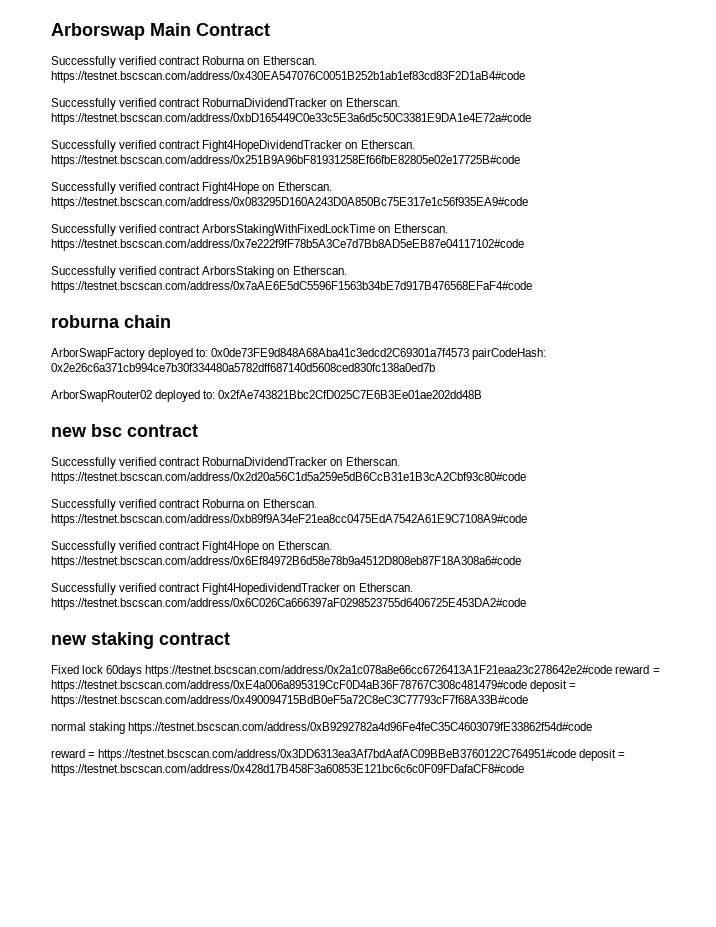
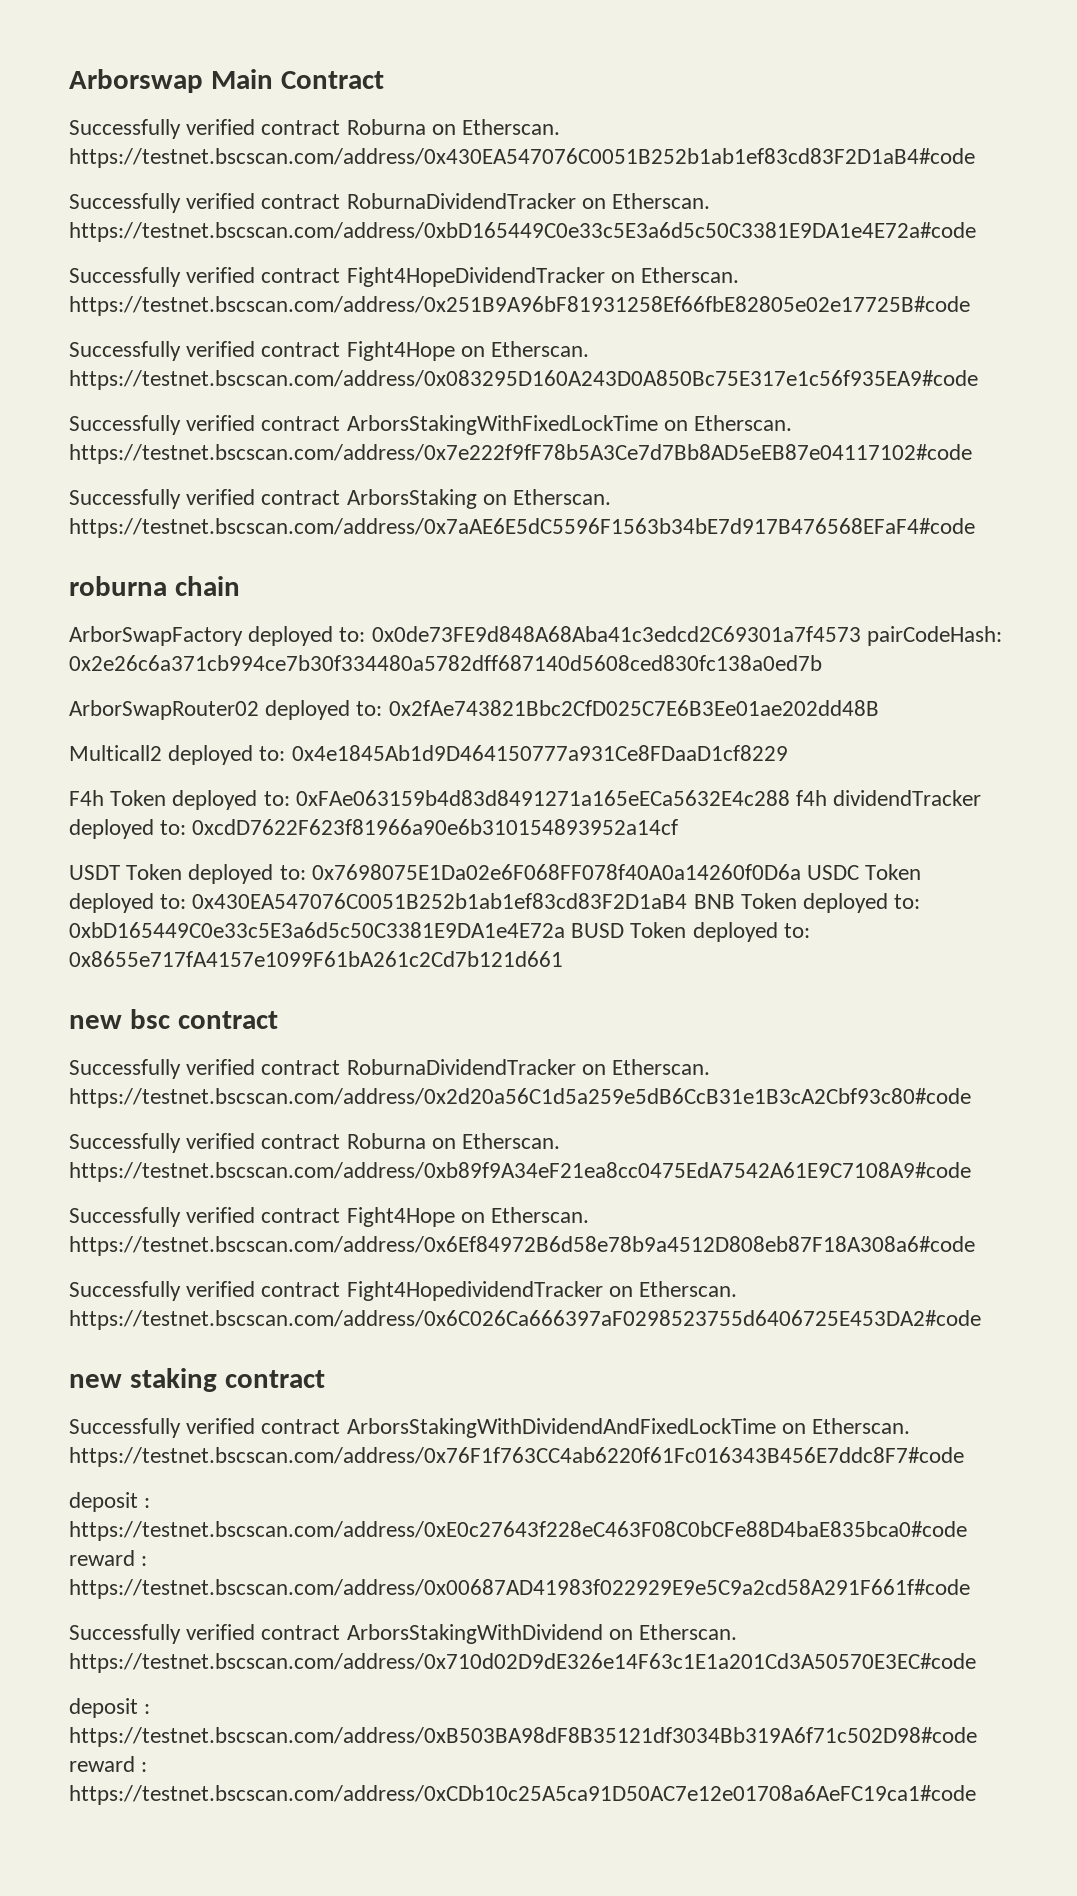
+ Multicall2 deployed to: 0x4e1845Ab1d9D464150777a931Ce8FDaaD1cf8229
+ F4h Token deployed to: 0xFAe063159b4d83d8491271a165eECa5632E4c288 f4h dividendTracker deployed to: 0xcdD7622F623f81966a90e6b310154893952a14cf
+ USDT Token deployed to: 0x7698075E1Da02e6F068FF078f40A0a14260f0D6a USDC Token deployed to: 0x430EA547076C0051B252b1ab1ef83cd83F2D1aB4 BNB Token deployed to: 0xbD165449C0e33c5E3a6d5c50C3381E9DA1e4E72a BUSD Token deployed to: 0x8655e717fA4157e1099F61bA261c2Cd7b121d661
- Fixed lock 60days https://testnet.bscscan.com/address/0x2a1c078a8e66cc6726413A1F21eaa23c278642e2#code reward = https://testnet.bscscan.com/address/0xE4a006a895319CcF0D4aB36F78767C308c481479#code deposit = https://testnet.bscscan.com/address/0x490094715BdB0eF5a72C8eC3C77793cF7f68A33B#code
- normal staking https://testnet.bscscan.com/address/0xB9292782a4d96Fe4feC35C4603079fE33862f54d#code
- reward = https://testnet.bscscan.com/address/0x3DD6313ea3Af7bdAafAC09BBeB3760122C764951#code deposit = https://testnet.bscscan.com/address/0x428d17B458F3a60853E121bc6c6c0F09FDafaCF8#code
+ Successfully verified contract ArborsStakingWithDividendAndFixedLockTime on Etherscan. https://testnet.bscscan.com/address/0x76F1f763CC4ab6220f61Fc016343B456E7ddc8F7#code
+ deposit : https://testnet.bscscan.com/address/0xE0c27643f228eC463F08C0bCFe88D4baE835bca0#code reward : https://testnet.bscscan.com/address/0x00687AD41983f022929E9e5C9a2cd58A291F661f#code
+ Successfully verified contract ArborsStakingWithDividend on Etherscan. https://testnet.bscscan.com/address/0x710d02D9dE326e14F63c1E1a201Cd3A50570E3EC#code
+ deposit : https://testnet.bscscan.com/address/0xB503BA98dF8B35121df3034Bb319A6f71c502D98#code reward : https://testnet.bscscan.com/address/0xCDb10c25A5ca91D50AC7e12e01708a6AeFC19ca1#code

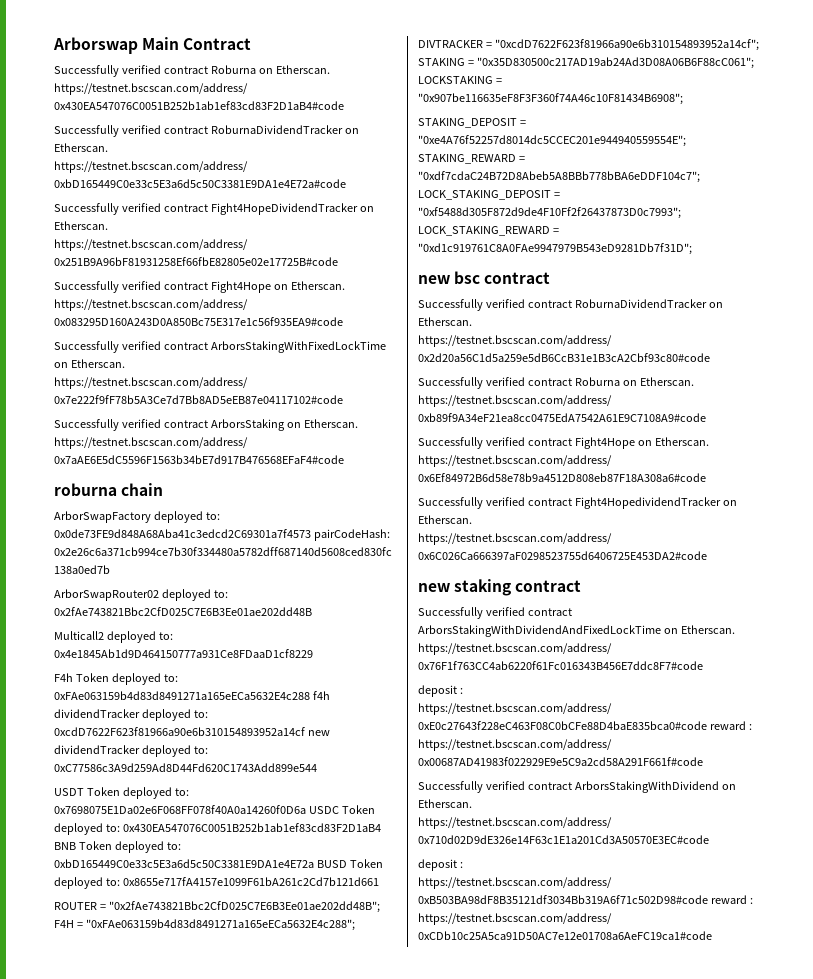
- F4h Token deployed to: 0xFAe063159b4d83d8491271a165eECa5632E4c288 f4h dividendTracker deployed to: 0xcdD7622F623f81966a90e6b310154893952a14cf
+ F4h Token deployed to: 0xFAe063159b4d83d8491271a165eECa5632E4c288 f4h dividendTracker deployed to: 0xcdD7622F623f81966a90e6b310154893952a14cf new dividendTracker deployed to: 0xC77586c3A9d259Ad8D44Fd620C1743Add899e544
+ ROUTER = "0x2fAe743821Bbc2CfD025C7E6B3Ee01ae202dd48B"; F4H = "0xFAe063159b4d83d8491271a165eECa5632E4c288"; DIVTRACKER = "0xcdD7622F623f81966a90e6b310154893952a14cf"; STAKING = "0x35D830500c217AD19ab24Ad3D08A06B6F88cC061"; LOCKSTAKING = "0x907be116635eF8F3F360f74A46c10F81434B6908";
+ STAKING_DEPOSIT = "0xe4A76f52257d8014dc5CCEC201e944940559554E"; STAKING_REWARD = "0xdf7cdaC24B72D8Abeb5A8BBb778bBA6eDDF104c7"; LOCK_STAKING_DEPOSIT = "0xf5488d305F872d9de4F10Ff2f26437873D0c7993"; LOCK_STAKING_REWARD = "0xd1c919761C8A0FAe9947979B543eD9281Db7f31D";

